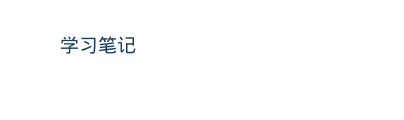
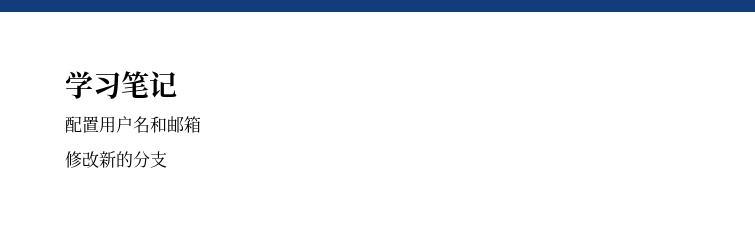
+ 配置用户名和邮箱
+ 修改新的分支

